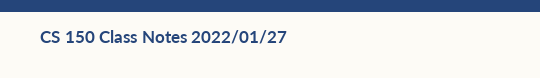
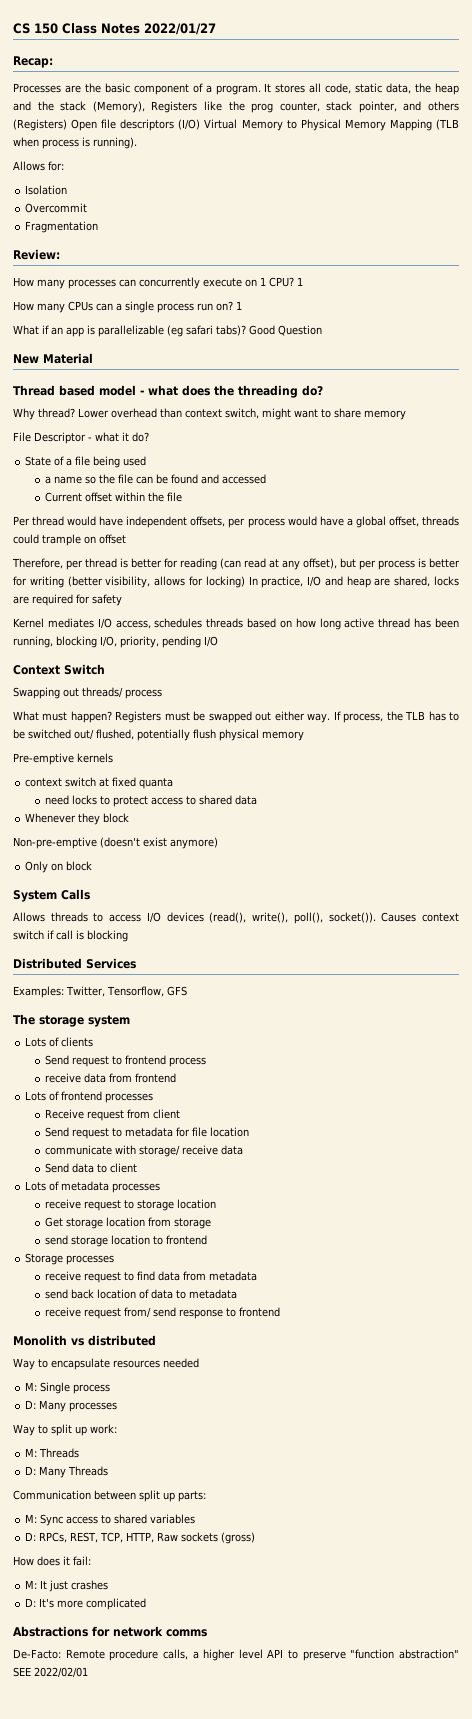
+ Recap:
+ Processes are the basic component of a program. It stores all code, static data, the heap and the stack (Memory), Registers like the prog counter, stack pointer, and others (Registers) Open file descriptors (I/O) Virtual Memory to Physical Memory Mapping (TLB when process is running).
+ Allows for:
+ Isolation
+ Overcommit
+ Fragmentation
+ Review:
+ How many processes can concurrently execute on 1 CPU? 1
+ How many CPUs can a single process run on? 1
+ What if an app is parallelizable (eg safari tabs)? Good Question
+ New Material
+ Thread based model - what does the threading do?
+ Why thread? Lower overhead than context switch, might want to share memory
+ File Descriptor - what it do?
+ State of a file being used
+ a name so the file can be found and accessed
+ Current offset within the file
+ Per thread would have independent offsets, per process would have a global offset, threads could trample on offset
+ Therefore, per thread is better for reading (can read at any offset), but per process is better for writing (better visibility, allows for locking) In practice, I/O and heap are shared, locks are required for safety
+ Kernel mediates I/O access, schedules threads based on how long active thread has been running, blocking I/O, priority, pending I/O
+ Context Switch
+ Swapping out threads/ process
+ What must happen? Registers must be swapped out either way. If process, the TLB has to be switched out/ flushed, potentially flush physical memory
+ Pre-emptive kernels
+ context switch at fixed quanta
+ need locks to protect access to shared data
+ Whenever they block
+ Non-pre-emptive (doesn't exist anymore)
+ Only on block
+ System Calls
+ Allows threads to access I/O devices (read(), write(), poll(), socket()). Causes context switch if call is blocking
+ Distributed Services
+ Examples: Twitter, Tensorflow, GFS
+ The storage system
+ Lots of clients
+ Send request to frontend process
+ receive data from frontend
+ Lots of frontend processes
+ Receive request from client
+ Send request to metadata for file location
+ communicate with storage/ receive data
+ Send data to client
+ Lots of metadata processes
+ receive request to storage location
+ Get storage location from storage
+ send storage location to frontend
+ Storage processes
+ receive request to find data from metadata
+ send back location of data to metadata
+ receive request from/ send response to frontend
+ Monolith vs distributed
+ Way to encapsulate resources needed
+ M: Single process
+ D: Many processes
+ Way to split up work:
+ M: Threads
+ D: Many Threads
+ Communication between split up parts:
+ M: Sync access to shared variables
+ D: RPCs, REST, TCP, HTTP, Raw sockets (gross)
+ How does it fail:
+ M: It just crashes
+ D: It's more complicated
+ Abstractions for network comms
+ De-Facto: Remote procedure calls, a higher level API to preserve "function abstraction" SEE 2022/02/01

